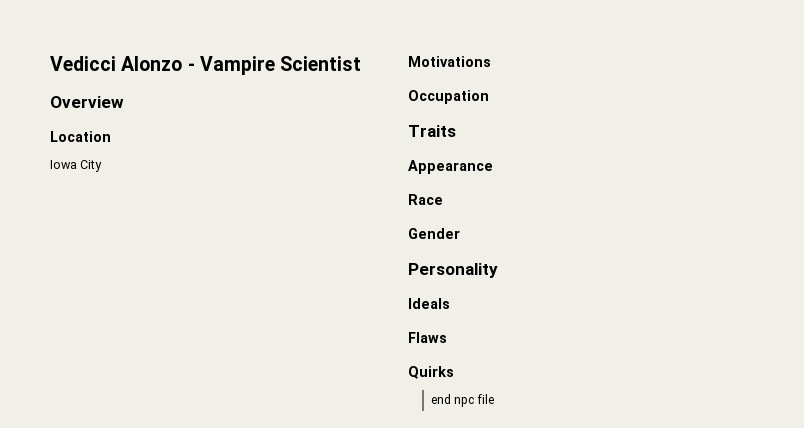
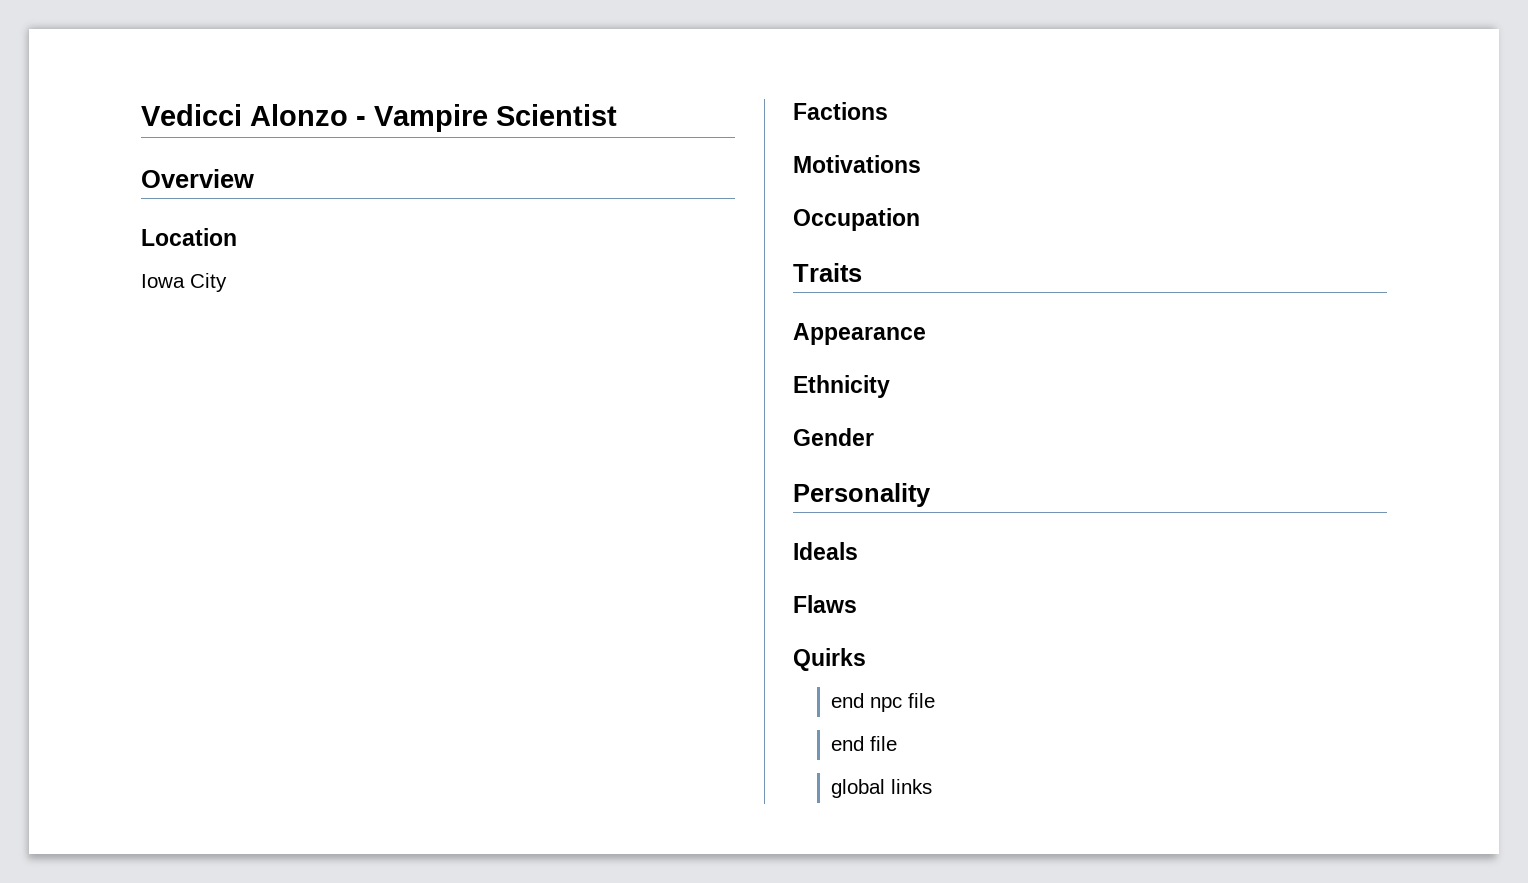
+ Factions
- Race
+ Ethnicity
+ end file
+ global links

